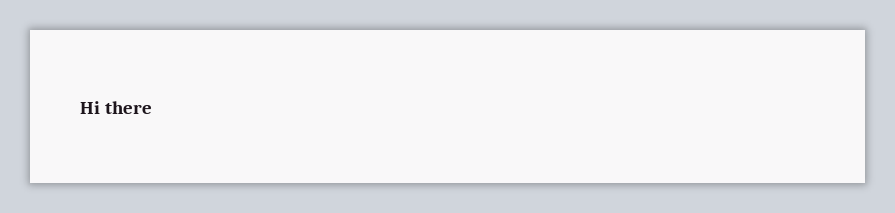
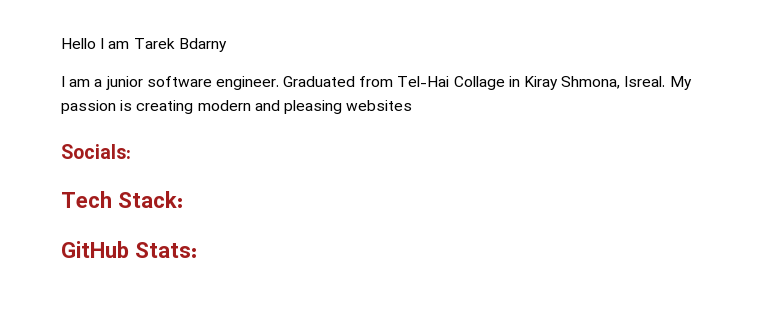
- Hi there
+ Hello I am Tarek Bdarny
+ I am a junior software engineer. Graduated from Tel-Hai Collage in Kiray Shmona, Isreal. My passion is creating modern and pleasing websites
+ Socials:
+ Tech Stack:
+ GitHub Stats:

